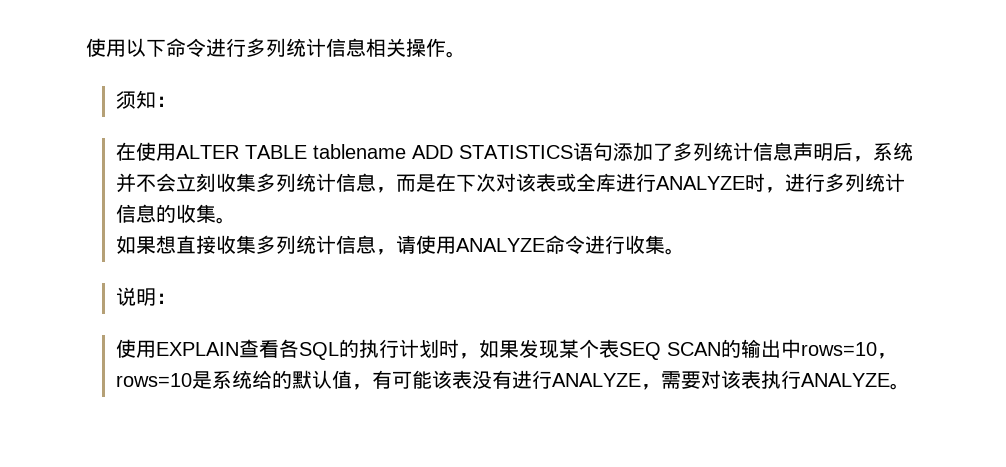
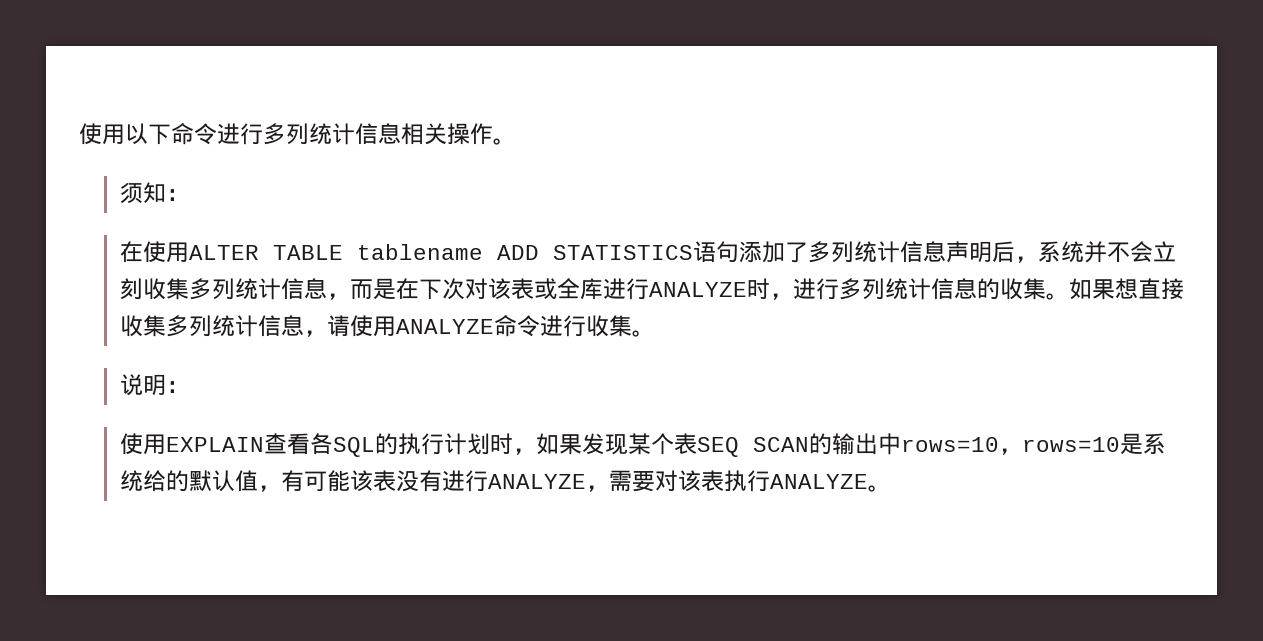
- 在使用ALTER TABLE tablename ADD STATISTICS语句添加了多列统计信息声明后，系统并不会立刻收集多列统计信息，而是在下次对该表或全库进行ANALYZE时，进行多列统计信息的收集。
- 如果想直接收集多列统计信息，请使用ANALYZE命令进行收集。
+ 在使用ALTER TABLE tablename ADD STATISTICS语句添加了多列统计信息声明后，系统并不会立刻收集多列统计信息，而是在下次对该表或全库进行ANALYZE时，进行多列统计信息的收集。如果想直接收集多列统计信息，请使用ANALYZE命令进行收集。

